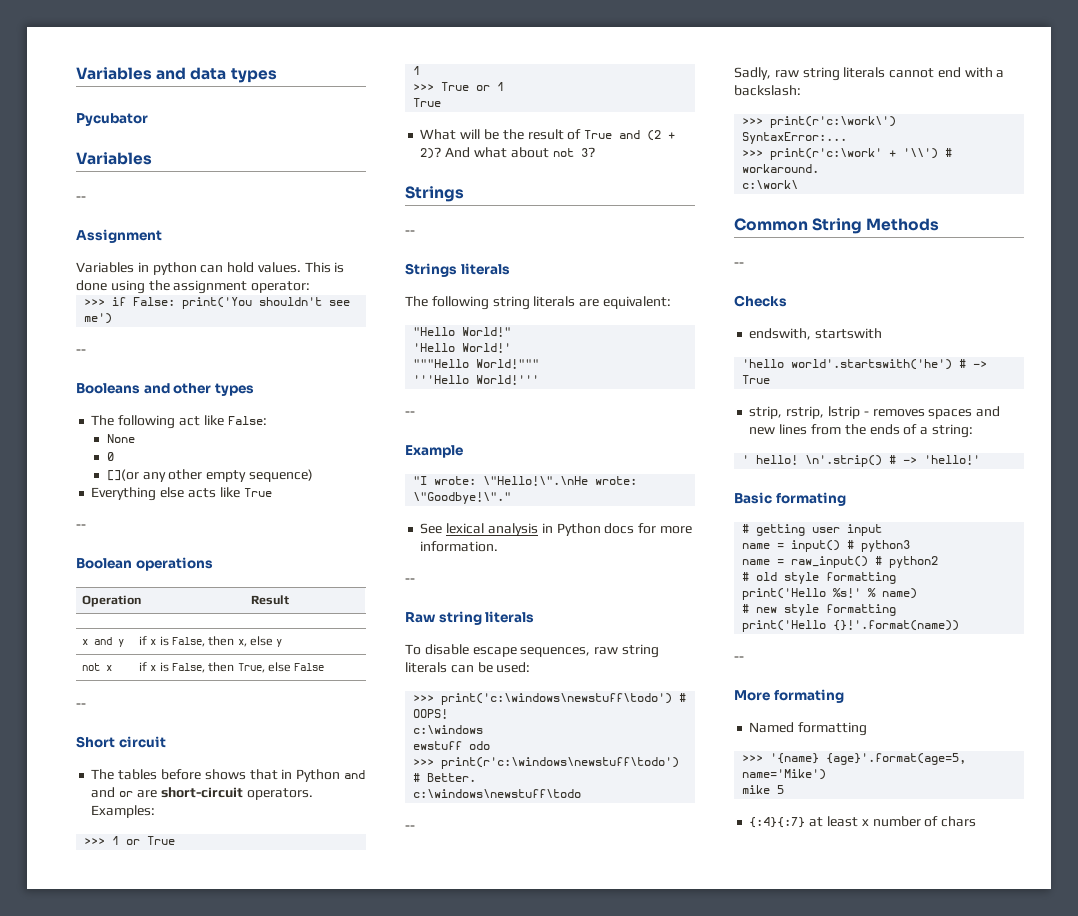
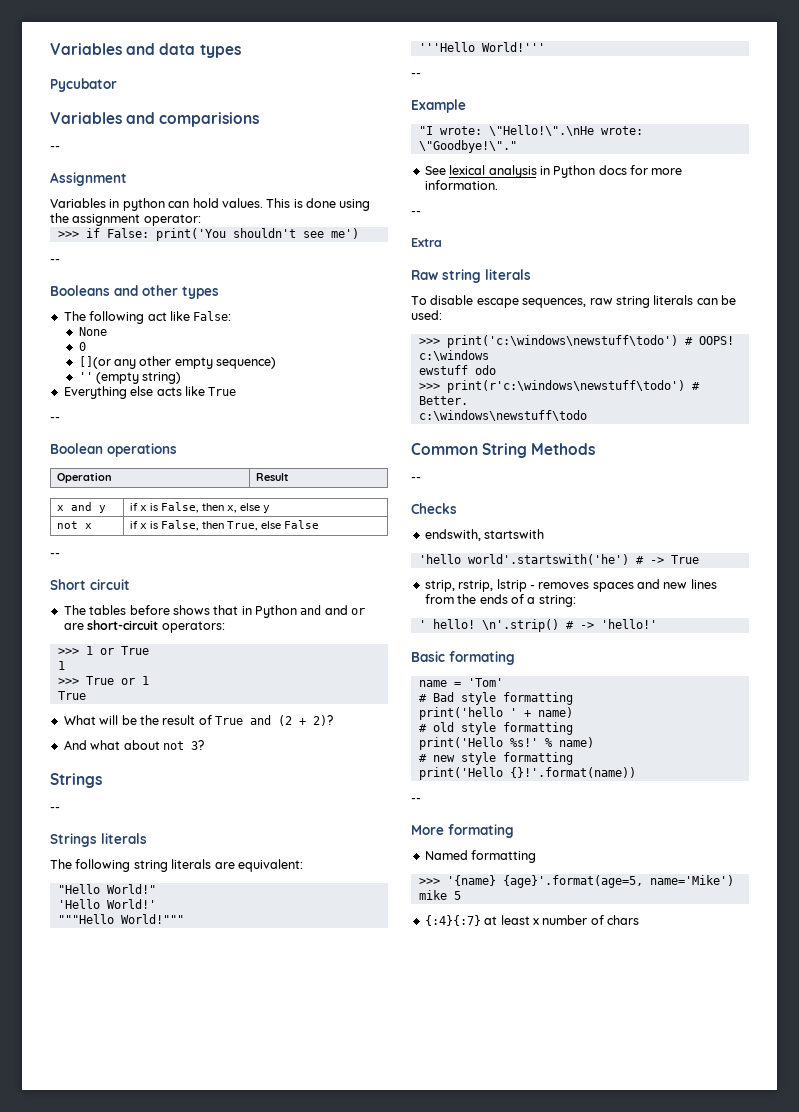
  Pycubator
- Variables
+ Variables and comparisions
+ '' (empty string)
- The tables before shows that in Python and and or are short-circuit operators. Examples:
+ The tables before shows that in Python and and or are short-circuit operators:
- What will be the result of True and (2 + 2)? And what about not 3?
+ What will be the result of True and (2 + 2)?
+ And what about not 3?
+ Extra
  c:\windows\newstuff\todo
- --
- Sadly, raw string literals cannot end with a backslash:
- >>> print(r'c:\work\')
- SyntaxError:...
- >>> print(r'c:\work' + '\\') # workaround.
- c:\work\
- # getting user input
- name = input() # python3
- name = raw_input() # python2
+ name = 'Tom'
+ # Bad style formatting
+ print('hello ' + name)

